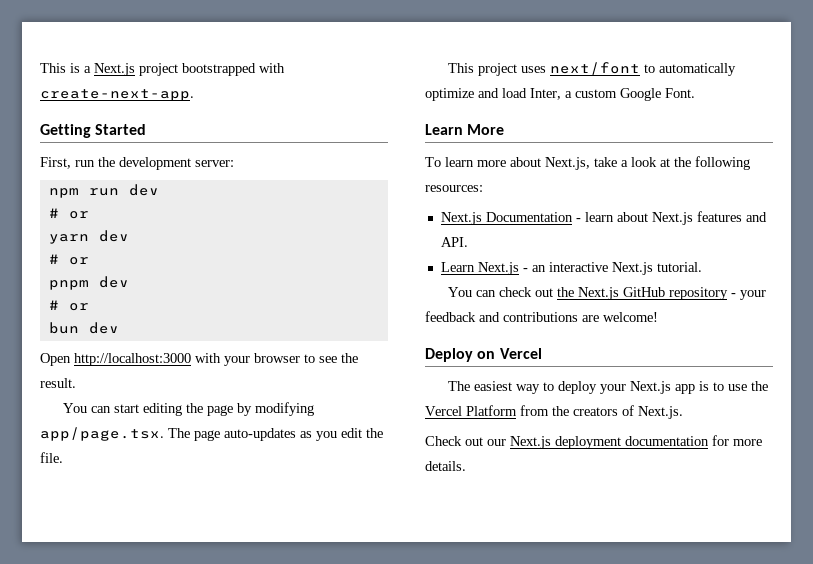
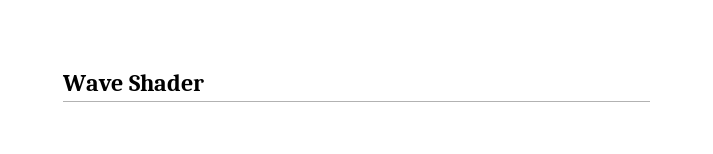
- This is a Next.js project bootstrapped with create-next-app.
- Getting Started
- First, run the development server:
- npm run dev
- # or
- yarn dev
- # or
- pnpm dev
- # or
- bun dev
- Open http://localhost:3000 with your browser to see the result.
- You can start editing the page by modifying app/page.tsx. The page auto-updates as you edit the file.
- This project uses next/font to automatically optimize and load Inter, a custom Google Font.
- Learn More
- To learn more about Next.js, take a look at the following resources:
- Next.js Documentation - learn about Next.js features and API.
- Learn Next.js - an interactive Next.js tutorial.
- You can check out the Next.js GitHub repository - your feedback and contributions are welcome!
- Deploy on Vercel
- The easiest way to deploy your Next.js app is to use the Vercel Platform from the creators of Next.js.
- Check out our Next.js deployment documentation for more details.
+ Wave Shader

